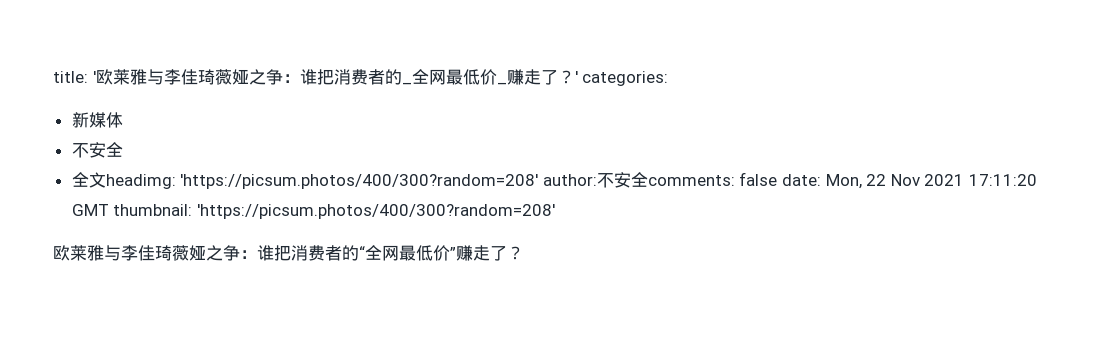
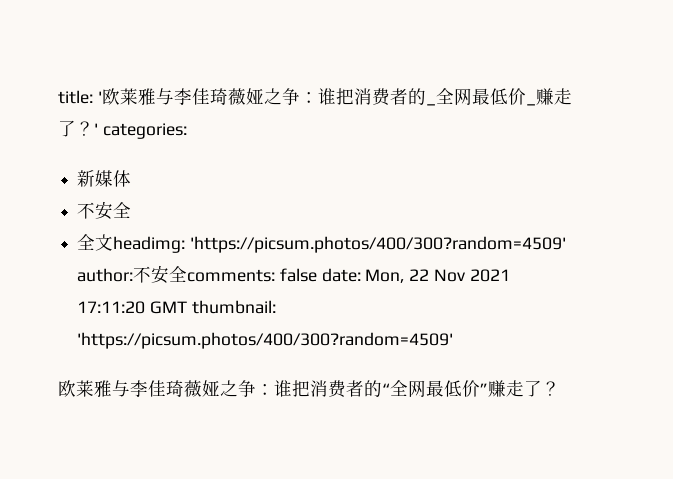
- 全文headimg: 'https://picsum.photos/400/300?random=208' author:不安全comments: false date: Mon, 22 Nov 2021 17:11:20 GMT thumbnail: 'https://picsum.photos/400/300?random=208'
+ 全文headimg: 'https://picsum.photos/400/300?random=4509' author:不安全comments: false date: Mon, 22 Nov 2021 17:11:20 GMT thumbnail: 'https://picsum.photos/400/300?random=4509'

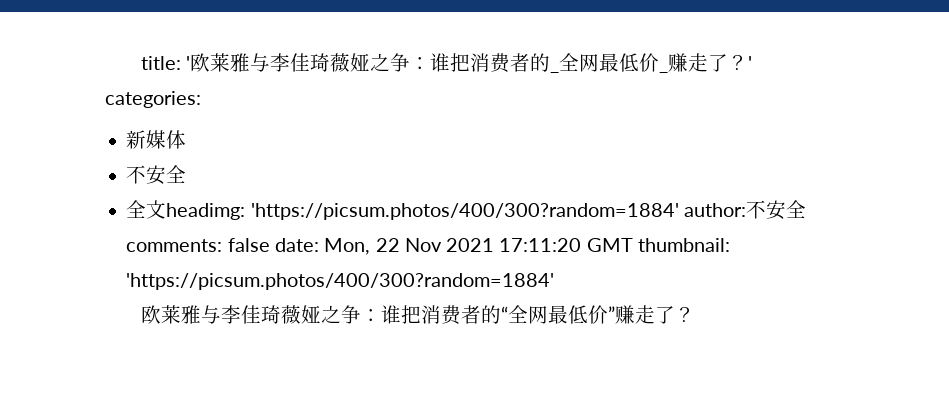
- 全文headimg: 'https://picsum.photos/400/300?random=4509' author:不安全comments: false date: Mon, 22 Nov 2021 17:11:20 GMT thumbnail: 'https://picsum.photos/400/300?random=4509'
+ 全文headimg: 'https://picsum.photos/400/300?random=1884' author:不安全comments: false date: Mon, 22 Nov 2021 17:11:20 GMT thumbnail: 'https://picsum.photos/400/300?random=1884'

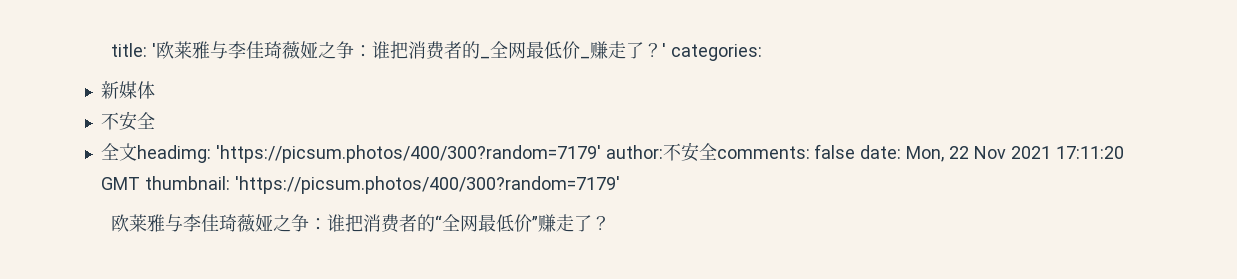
- 全文headimg: 'https://picsum.photos/400/300?random=1884' author:不安全comments: false date: Mon, 22 Nov 2021 17:11:20 GMT thumbnail: 'https://picsum.photos/400/300?random=1884'
+ 全文headimg: 'https://picsum.photos/400/300?random=7179' author:不安全comments: false date: Mon, 22 Nov 2021 17:11:20 GMT thumbnail: 'https://picsum.photos/400/300?random=7179'

